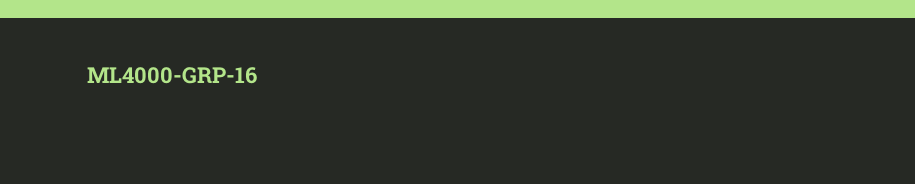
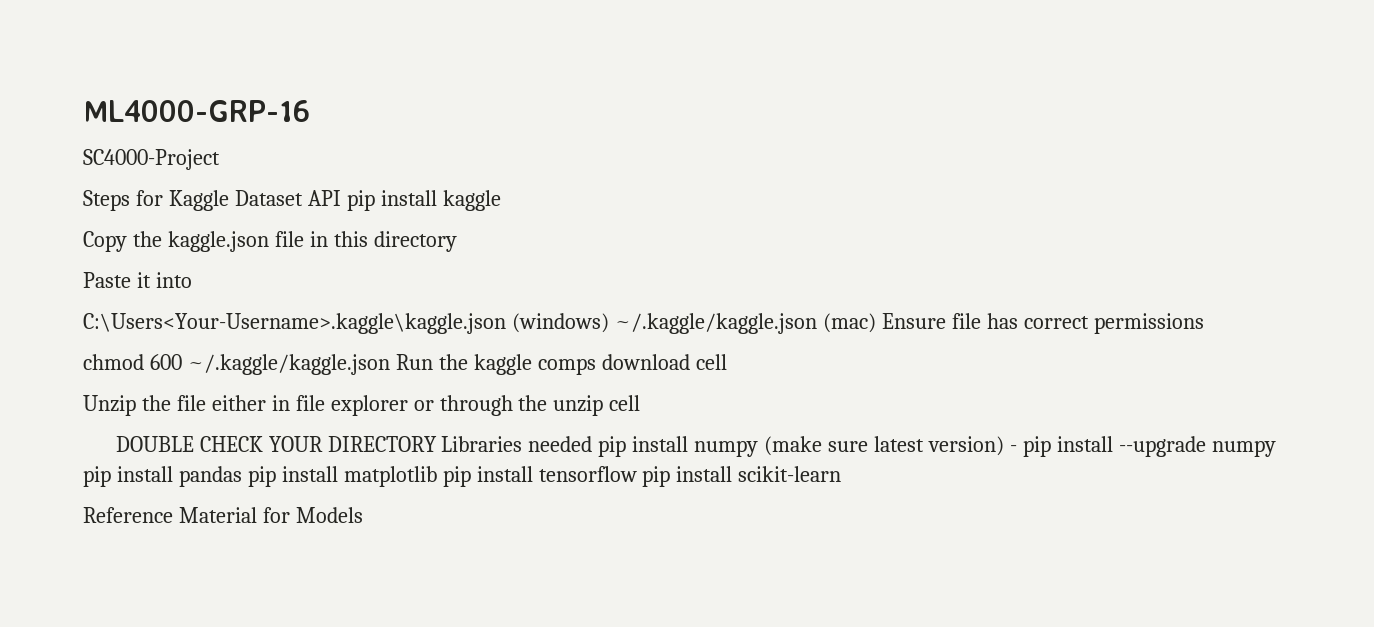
+ SC4000-Project
+ Steps for Kaggle Dataset API pip install kaggle
+ Copy the kaggle.json file in this directory
+ Paste it into
+ C:\Users<Your-Username>.kaggle\kaggle.json (windows) ~/.kaggle/kaggle.json (mac) Ensure file has correct permissions
+ chmod 600 ~/.kaggle/kaggle.json Run the kaggle comps download cell
+ Unzip the file either in file explorer or through the unzip cell
+ DOUBLE CHECK YOUR DIRECTORY Libraries needed pip install numpy (make sure latest version) - pip install --upgrade numpy pip install pandas pip install matplotlib pip install tensorflow pip install scikit-learn
+ Reference Material for Models

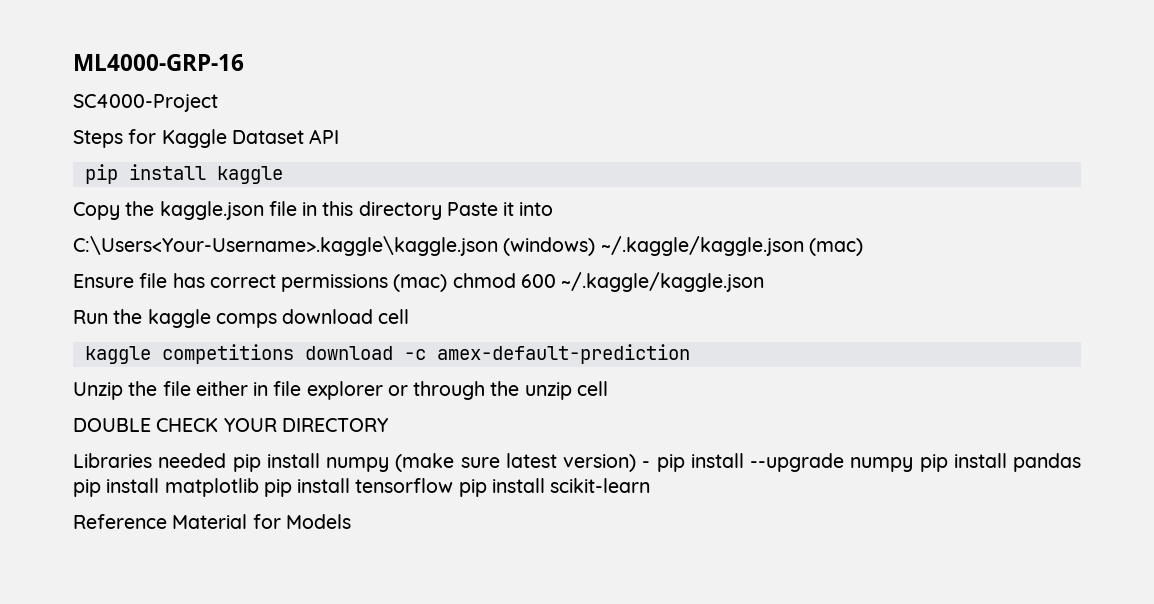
- Steps for Kaggle Dataset API pip install kaggle
+ Steps for Kaggle Dataset API
+ pip install kaggle
- Copy the kaggle.json file in this directory
- Paste it into
+ Copy the kaggle.json file in this directory Paste it into
- C:\Users<Your-Username>.kaggle\kaggle.json (windows) ~/.kaggle/kaggle.json (mac) Ensure file has correct permissions
- chmod 600 ~/.kaggle/kaggle.json Run the kaggle comps download cell
+ C:\Users<Your-Username>.kaggle\kaggle.json (windows) ~/.kaggle/kaggle.json (mac)
+ Ensure file has correct permissions (mac) chmod 600 ~/.kaggle/kaggle.json
+ Run the kaggle comps download cell
+ kaggle competitions download -c amex-default-prediction
- DOUBLE CHECK YOUR DIRECTORY Libraries needed pip install numpy (make sure latest version) - pip install --upgrade numpy pip install pandas pip install matplotlib pip install tensorflow pip install scikit-learn
+ DOUBLE CHECK YOUR DIRECTORY
+ Libraries needed pip install numpy (make sure latest version) - pip install --upgrade numpy pip install pandas pip install matplotlib pip install tensorflow pip install scikit-learn

